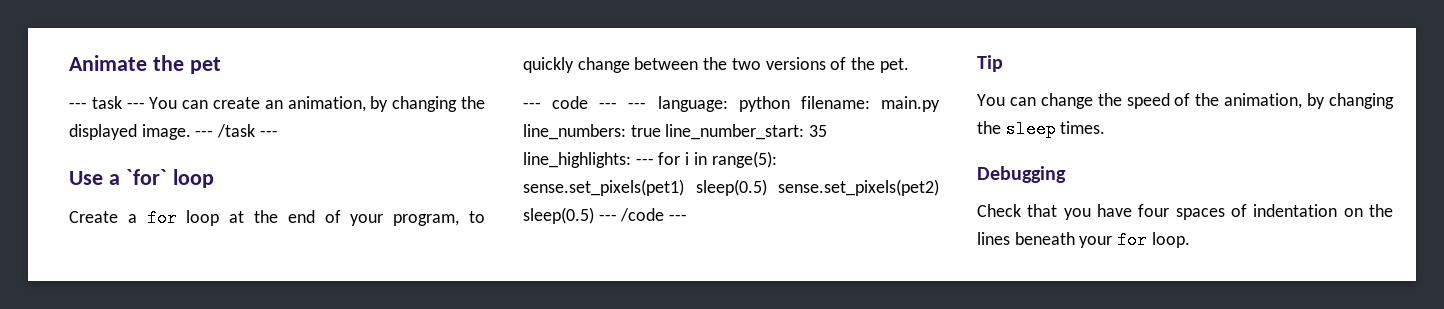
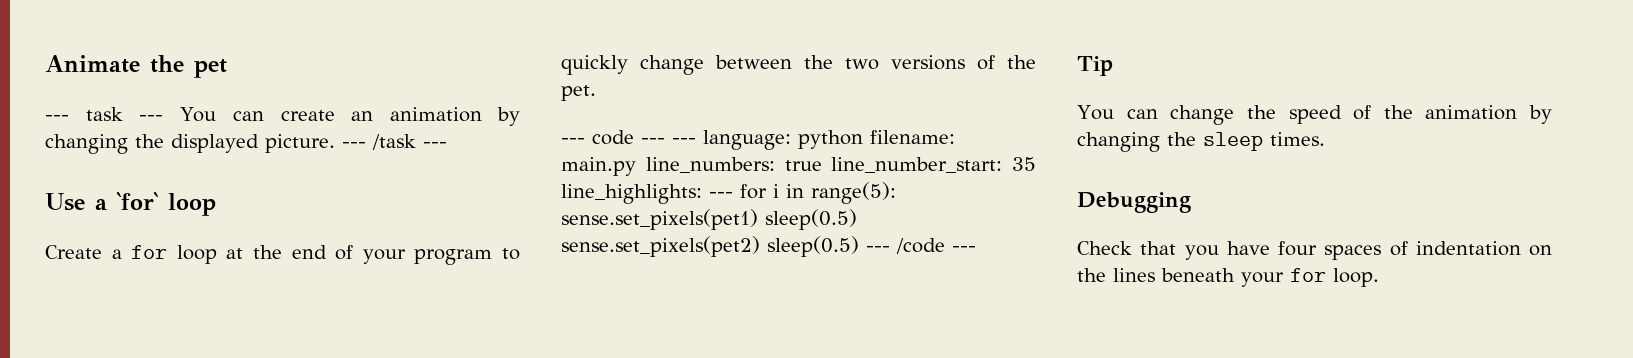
- --- task --- You can create an animation, by changing the displayed image.
+ --- task --- You can create an animation by changing the displayed picture.
- Create a for loop at the end of your program, to quickly change between the two versions of the pet.
+ Create a for loop at the end of your program to quickly change between the two versions of the pet.
- You can change the speed of the animation, by changing the sleep times.
+ You can change the speed of the animation by changing the sleep times.

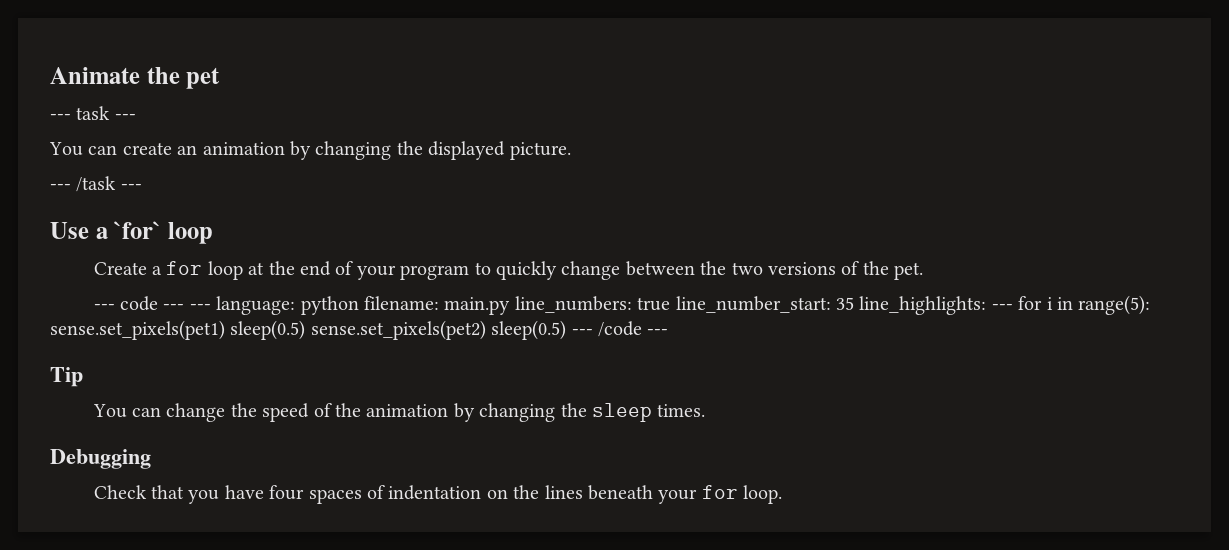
- --- task --- You can create an animation by changing the displayed picture. --- /task ---
+ --- task ---
+ You can create an animation by changing the displayed picture.
+ --- /task ---

